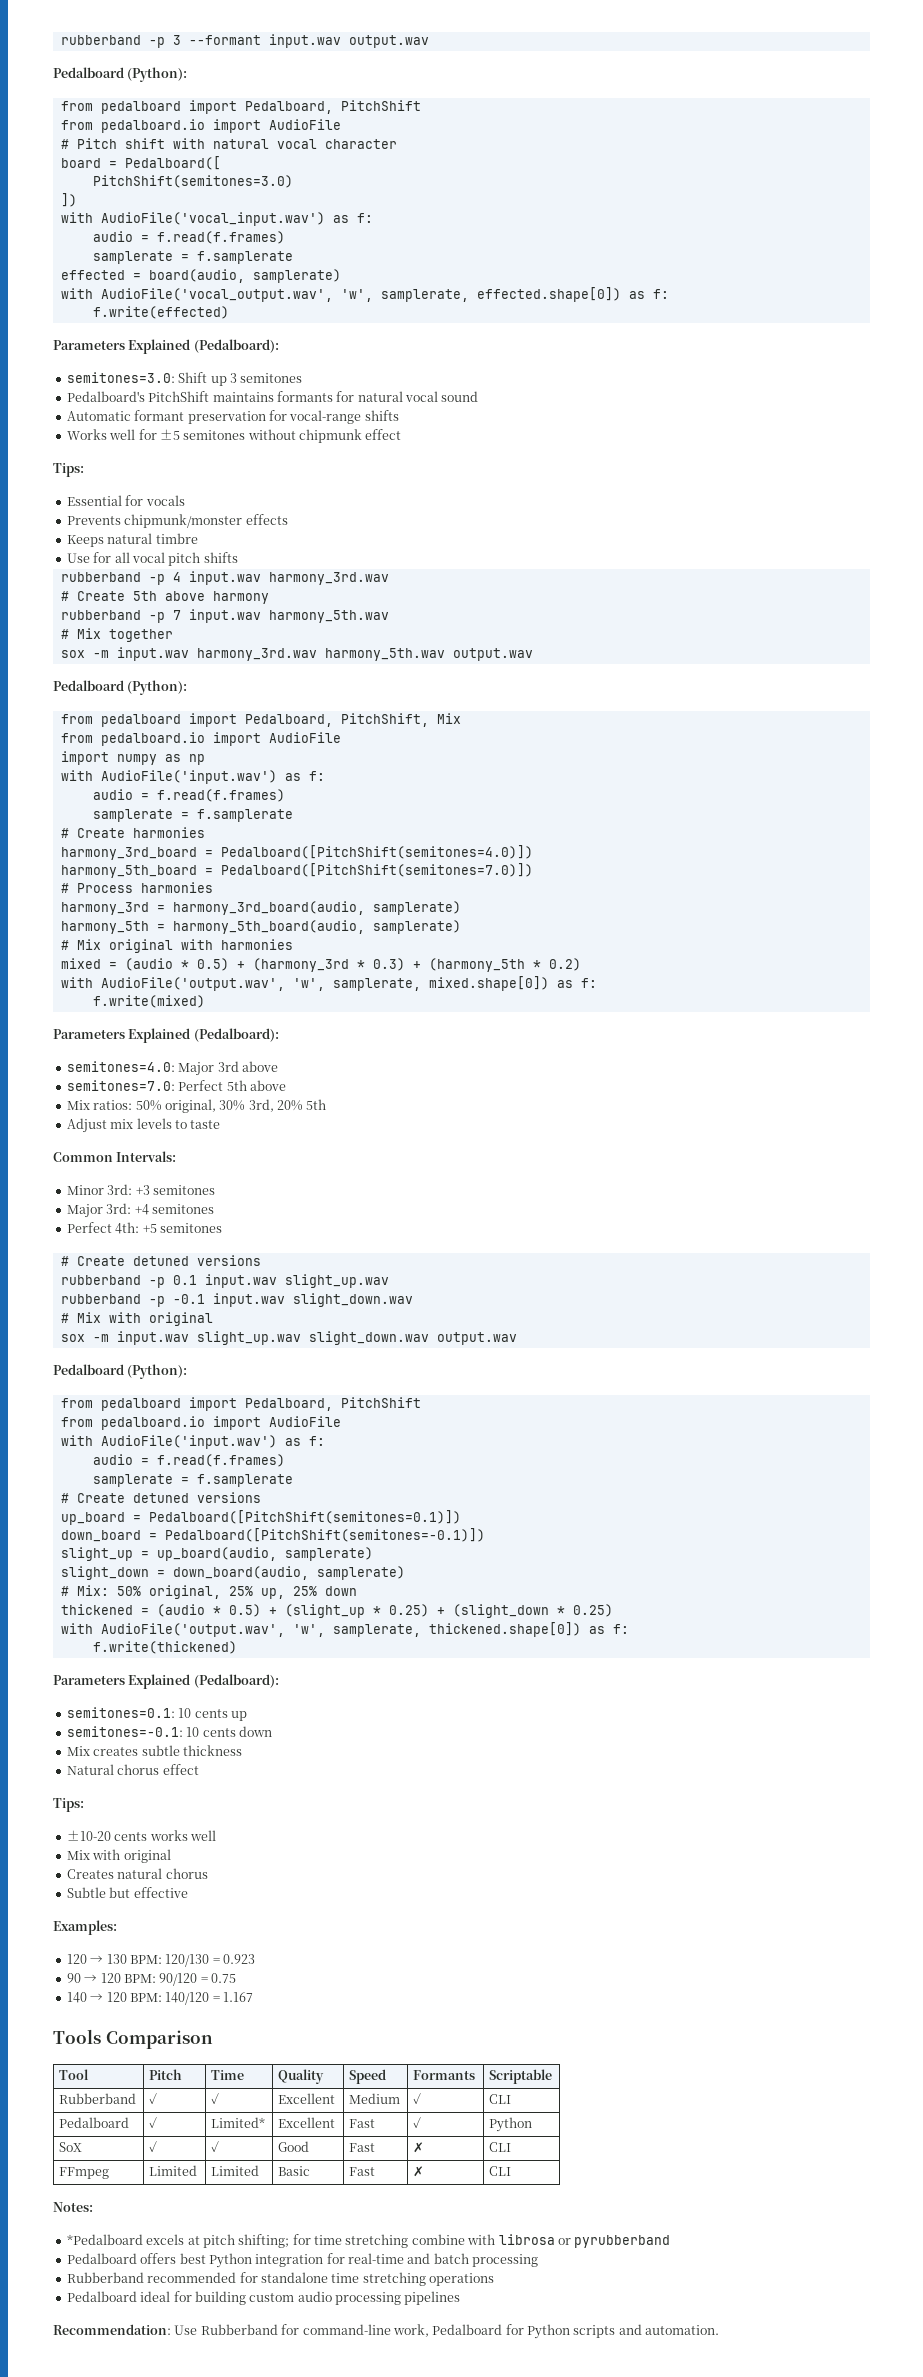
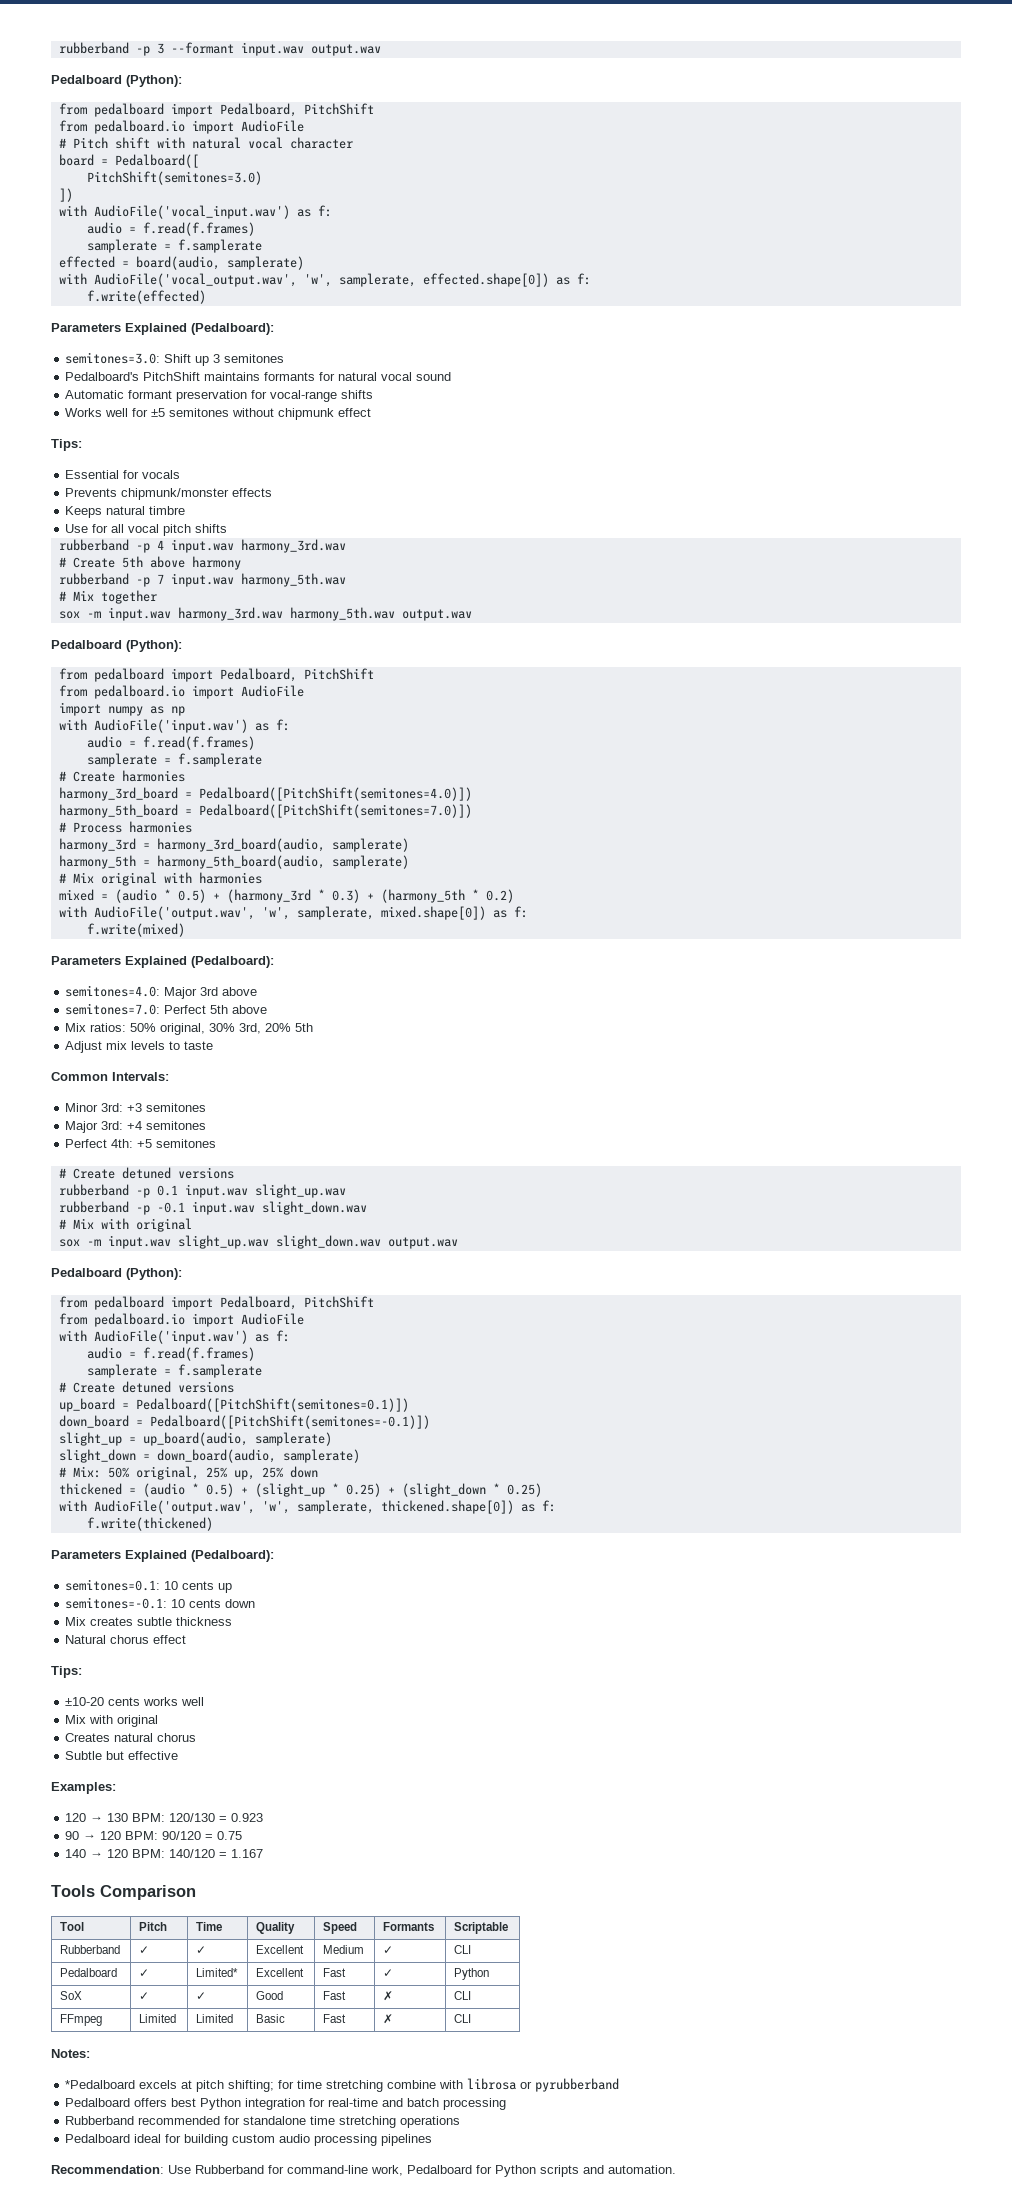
  sox -m input.wav harmony_3rd.wav harmony_5th.wav output.wav
  Pedalboard (Python):
- from pedalboard import Pedalboard, PitchShift, Mix
+ from pedalboard import Pedalboard, PitchShift

